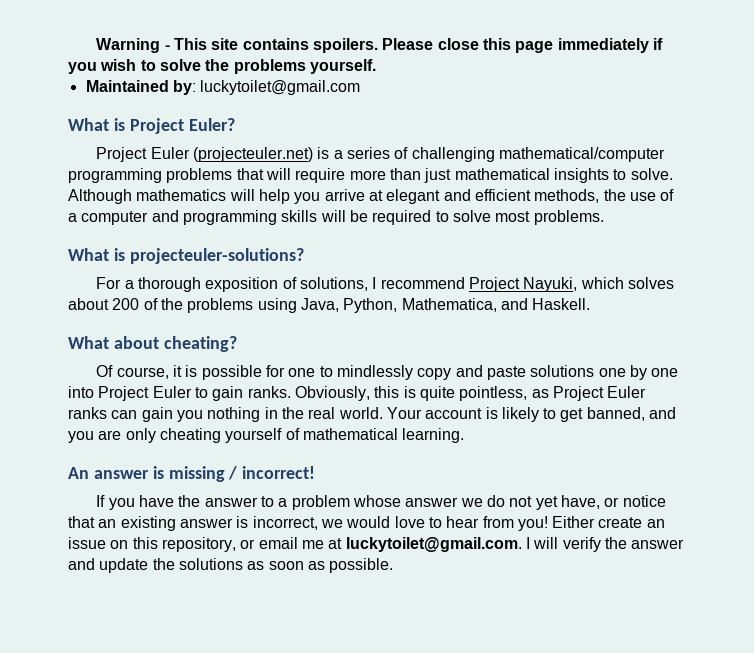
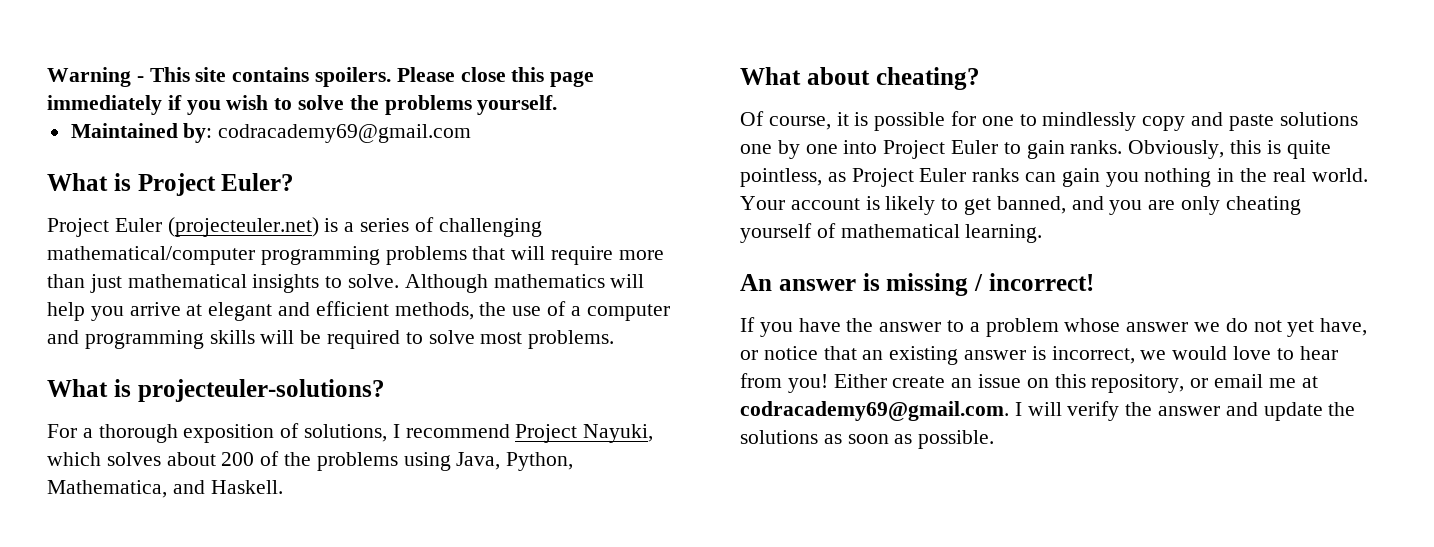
- Maintained by: luckytoilet@gmail.com
+ Maintained by: codracademy69@gmail.com
- Either create an issue on this repository, or email me at luckytoilet@gmail.com. I will verify the answer and update the solutions as soon as possible.
+ Either create an issue on this repository, or email me at codracademy69@gmail.com. I will verify the answer and update the solutions as soon as possible.

